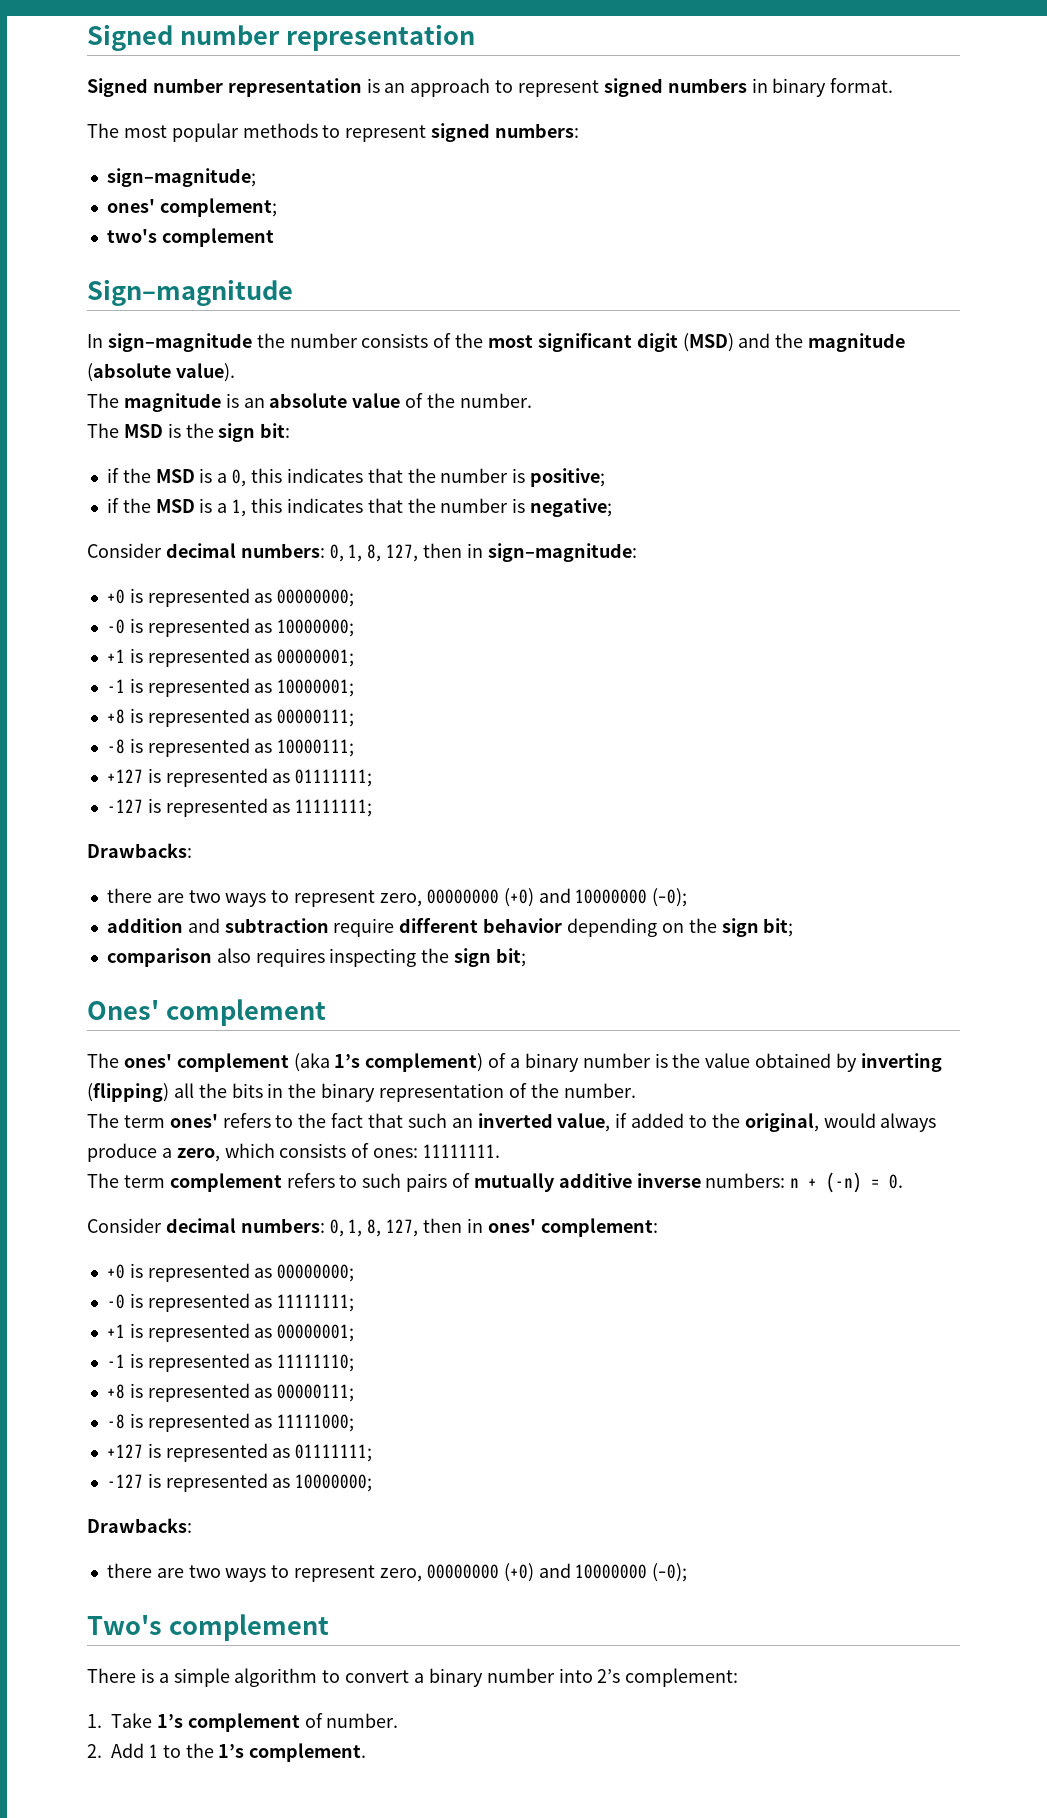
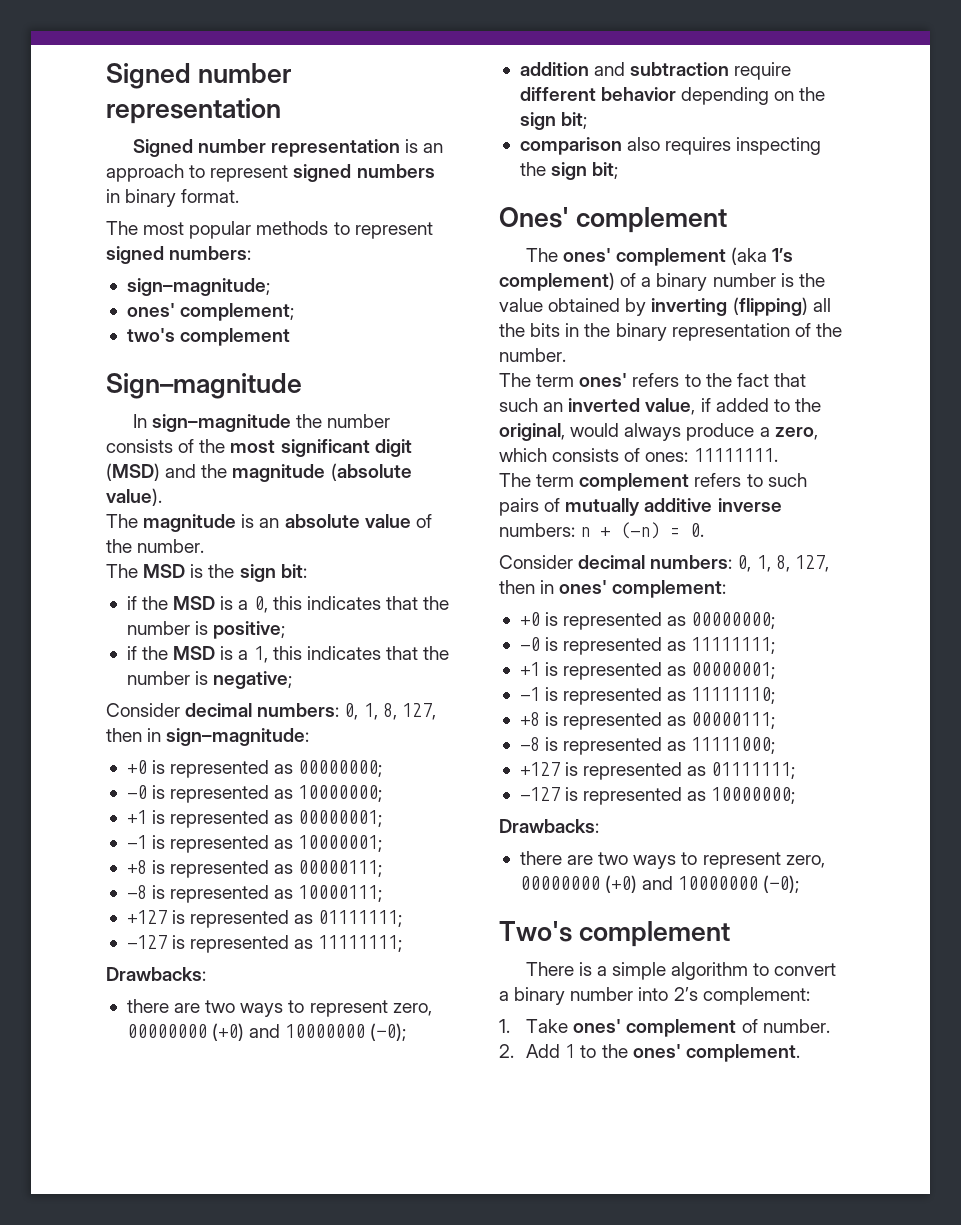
- 1. Take 1’s complement of number.
+ 1. Take ones' complement of number.
- 2. Add 1 to the 1’s complement.
+ 2. Add 1 to the ones' complement.

